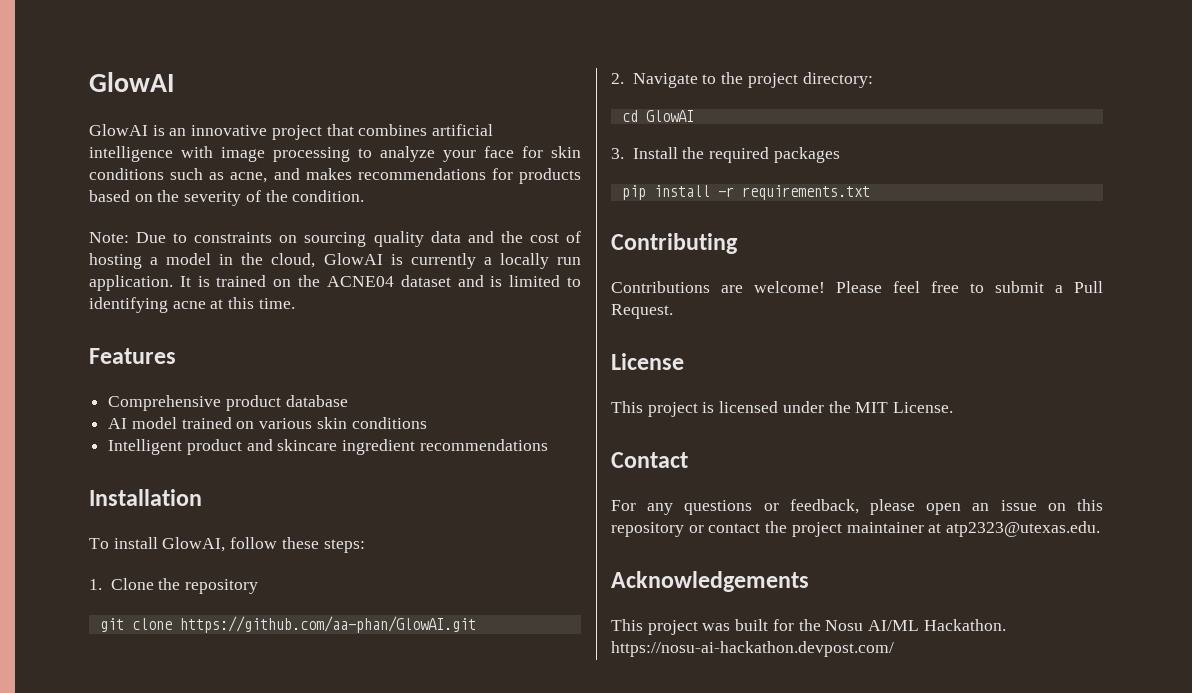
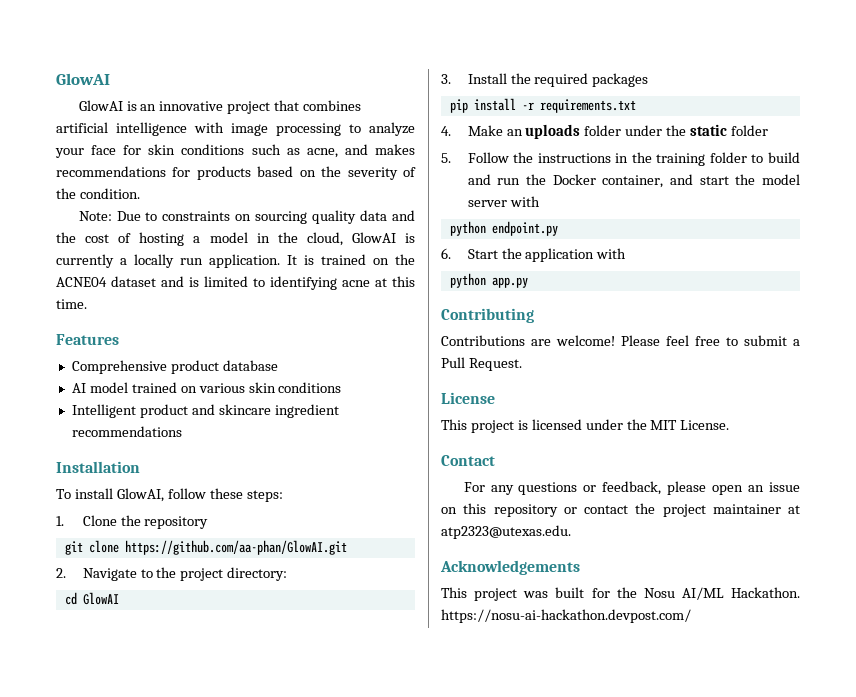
+ 4. Make an uploads folder under the static folder
+ 5. Follow the instructions in the training folder to build and run the Docker container, and start the model server with
+ python endpoint.py
+ 6. Start the application with
+ python app.py

